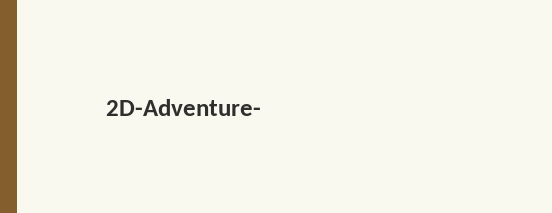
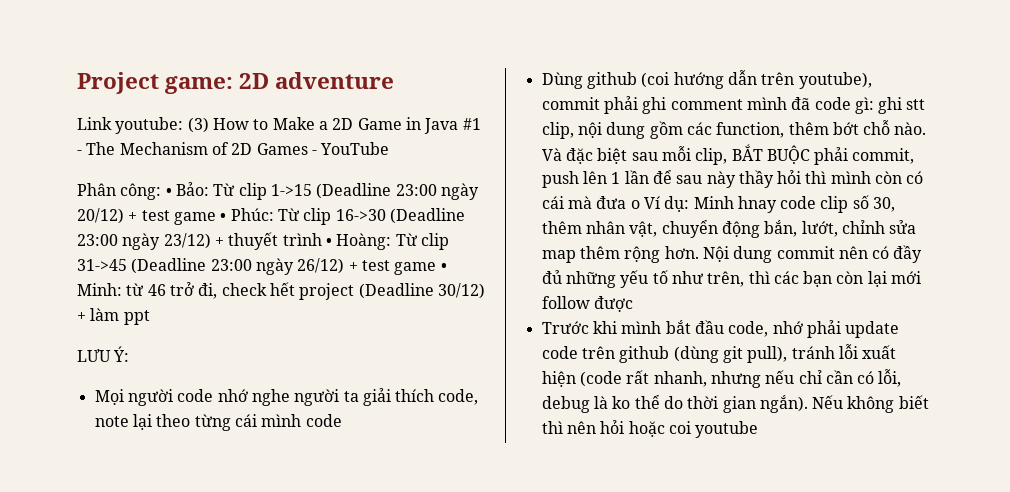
- 2D-Adventure-
+ Project game: 2D adventure
+ Link youtube: (3) How to Make a 2D Game in Java #1 - The Mechanism of 2D Games - YouTube
+ Phân công: • Bảo: Từ clip 1->15 (Deadline 23:00 ngày 20/12) + test game • Phúc: Từ clip 16->30 (Deadline 23:00 ngày 23/12) + thuyết trình • Hoàng: Từ clip 31->45 (Deadline 23:00 ngày 26/12) + test game • Minh: từ 46 trở đi, check hết project (Deadline 30/12) + làm ppt
+ LƯU Ý:
+ Mọi người code nhớ nghe người ta giải thích code, note lại theo từng cái mình code
+ Dùng github (coi hướng dẫn trên youtube), commit phải ghi comment mình đã code gì: ghi stt clip, nội dung gồm các function, thêm bớt chỗ nào. Và đặc biệt sau mỗi clip, BẮT BUỘC phải commit, push lên 1 lần để sau này thầy hỏi thì mình còn có cái mà đưa o Ví dụ: Minh hnay code clip số 30, thêm nhân vật, chuyển động bắn, lướt, chỉnh sửa map thêm rộng hơn. Nội dung commit nên có đầy đủ những yếu tố như trên, thì các bạn còn lại mới follow được
+ Trước khi mình bắt đầu code, nhớ phải update code trên github (dùng git pull), tránh lỗi xuất hiện (code rất nhanh, nhưng nếu chỉ cần có lỗi, debug là ko thể do thời gian ngắn). Nếu không biết thì nên hỏi hoặc coi youtube

